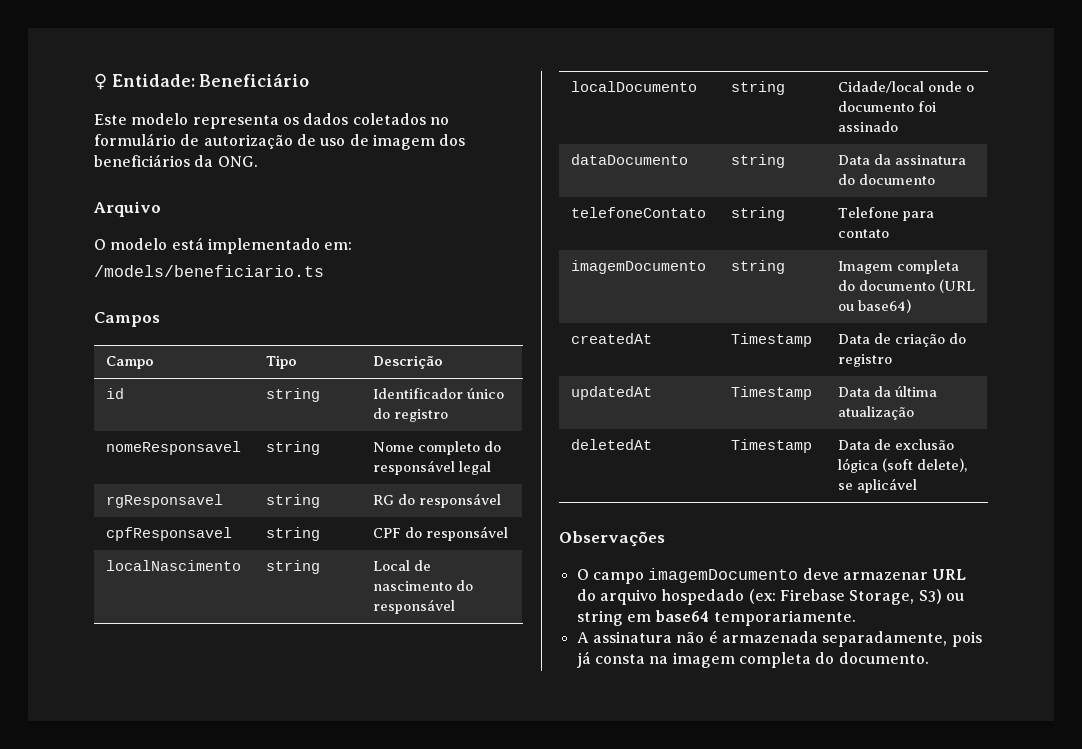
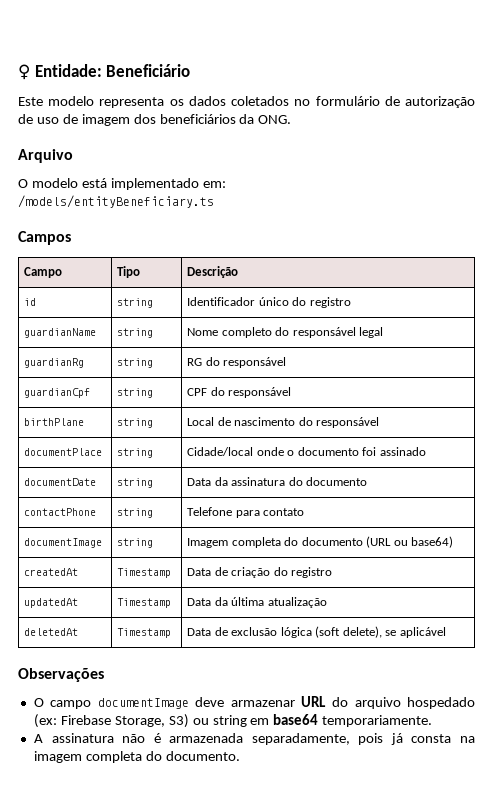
- /models/beneficiario.ts
+ /models/entityBeneficiary.ts
- nomeResponsavel | string | Nome completo do responsável legal
+ guardianName | string | Nome completo do responsável legal
- rgResponsavel | string | RG do responsável
+ guardianRg | string | RG do responsável
- cpfResponsavel | string | CPF do responsável
+ guardianCpf | string | CPF do responsável
- localNascimento | string | Local de nascimento do responsável
+ birthPlane | string | Local de nascimento do responsável
- localDocumento | string | Cidade/local onde o documento foi assinado
+ documentPlace | string | Cidade/local onde o documento foi assinado
- dataDocumento | string | Data da assinatura do documento
+ documentDate | string | Data da assinatura do documento
- telefoneContato | string | Telefone para contato
+ contactPhone | string | Telefone para contato
- imagemDocumento | string | Imagem completa do documento (URL ou base64)
+ documentImage | string | Imagem completa do documento (URL ou base64)
- O campo imagemDocumento deve armazenar URL do arquivo hospedado (ex: Firebase Storage, S3) ou string em base64 temporariamente.
+ O campo documentImage deve armazenar URL do arquivo hospedado (ex: Firebase Storage, S3) ou string em base64 temporariamente.

